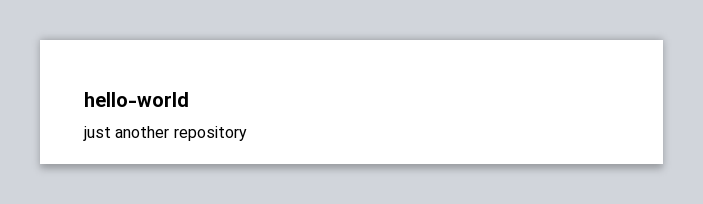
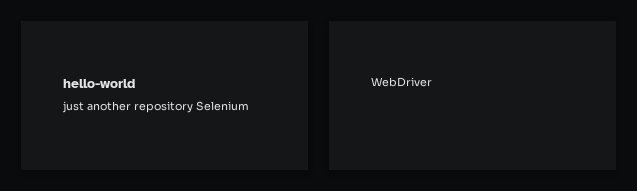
- just another repository
+ just another repository Selenium WebDriver

